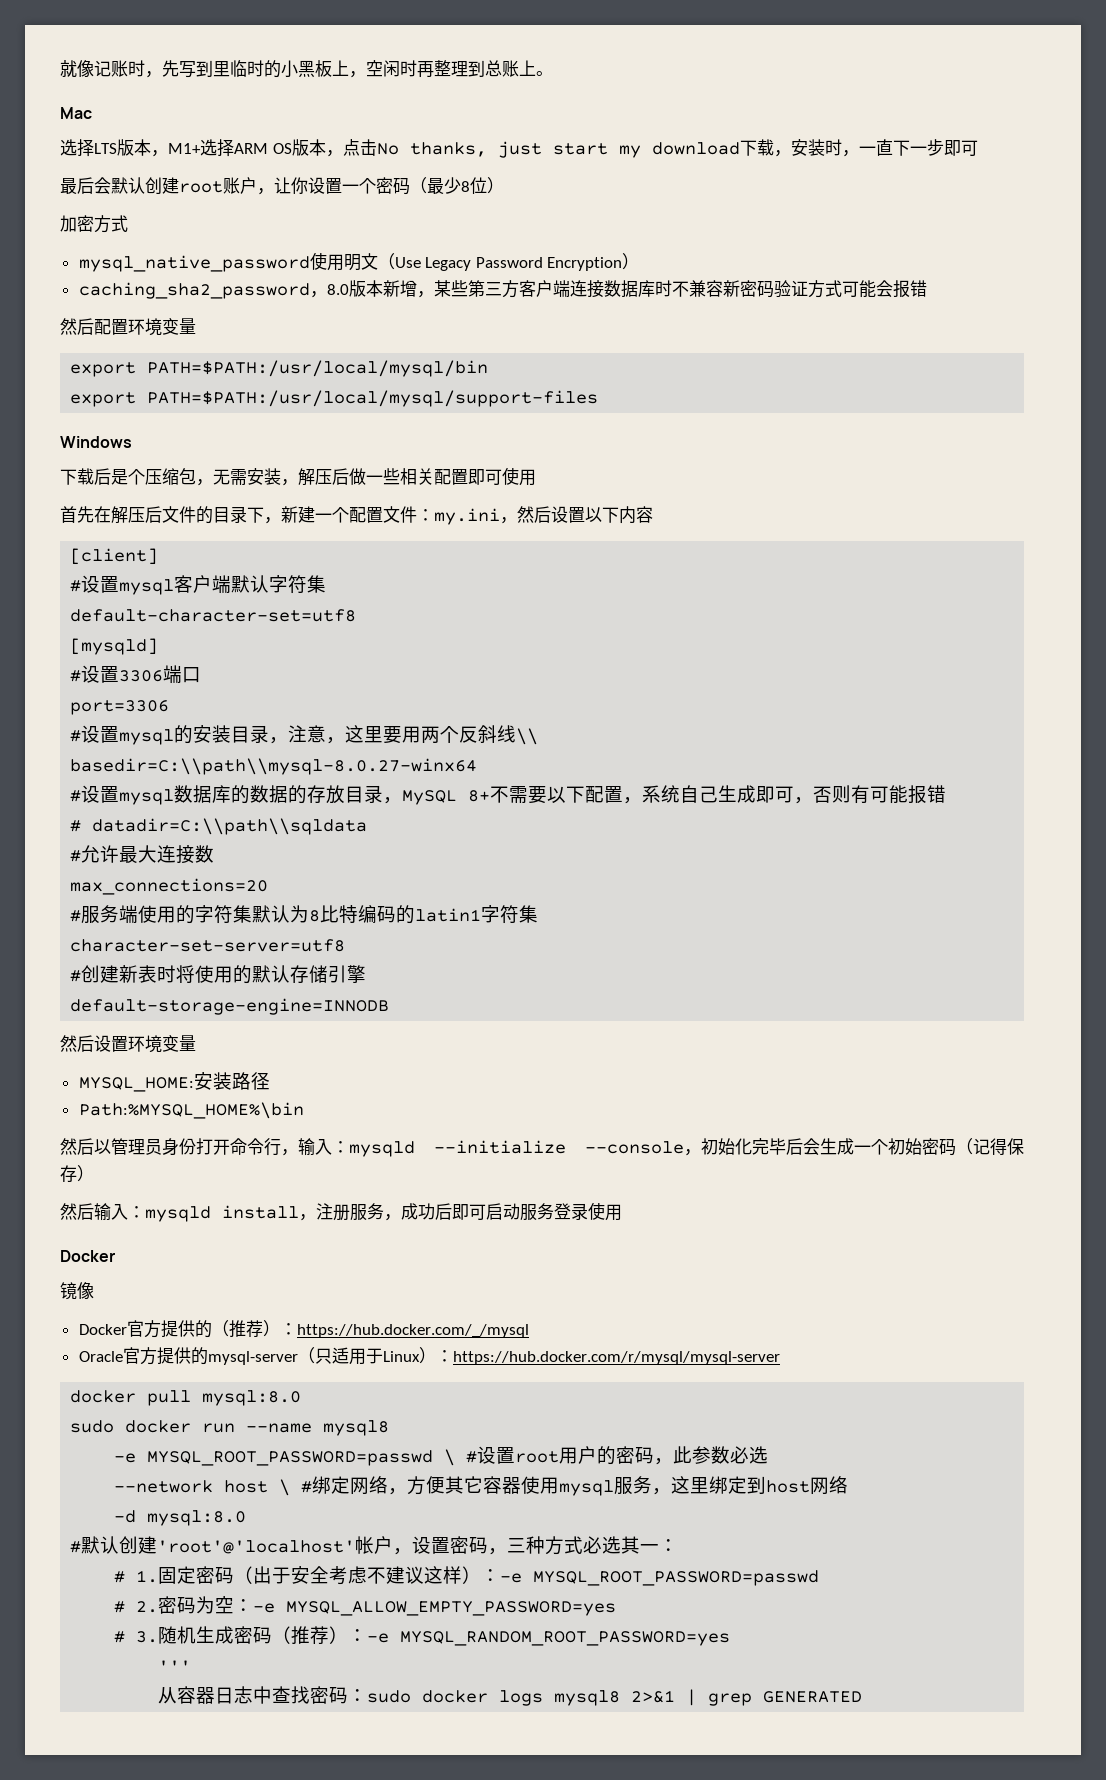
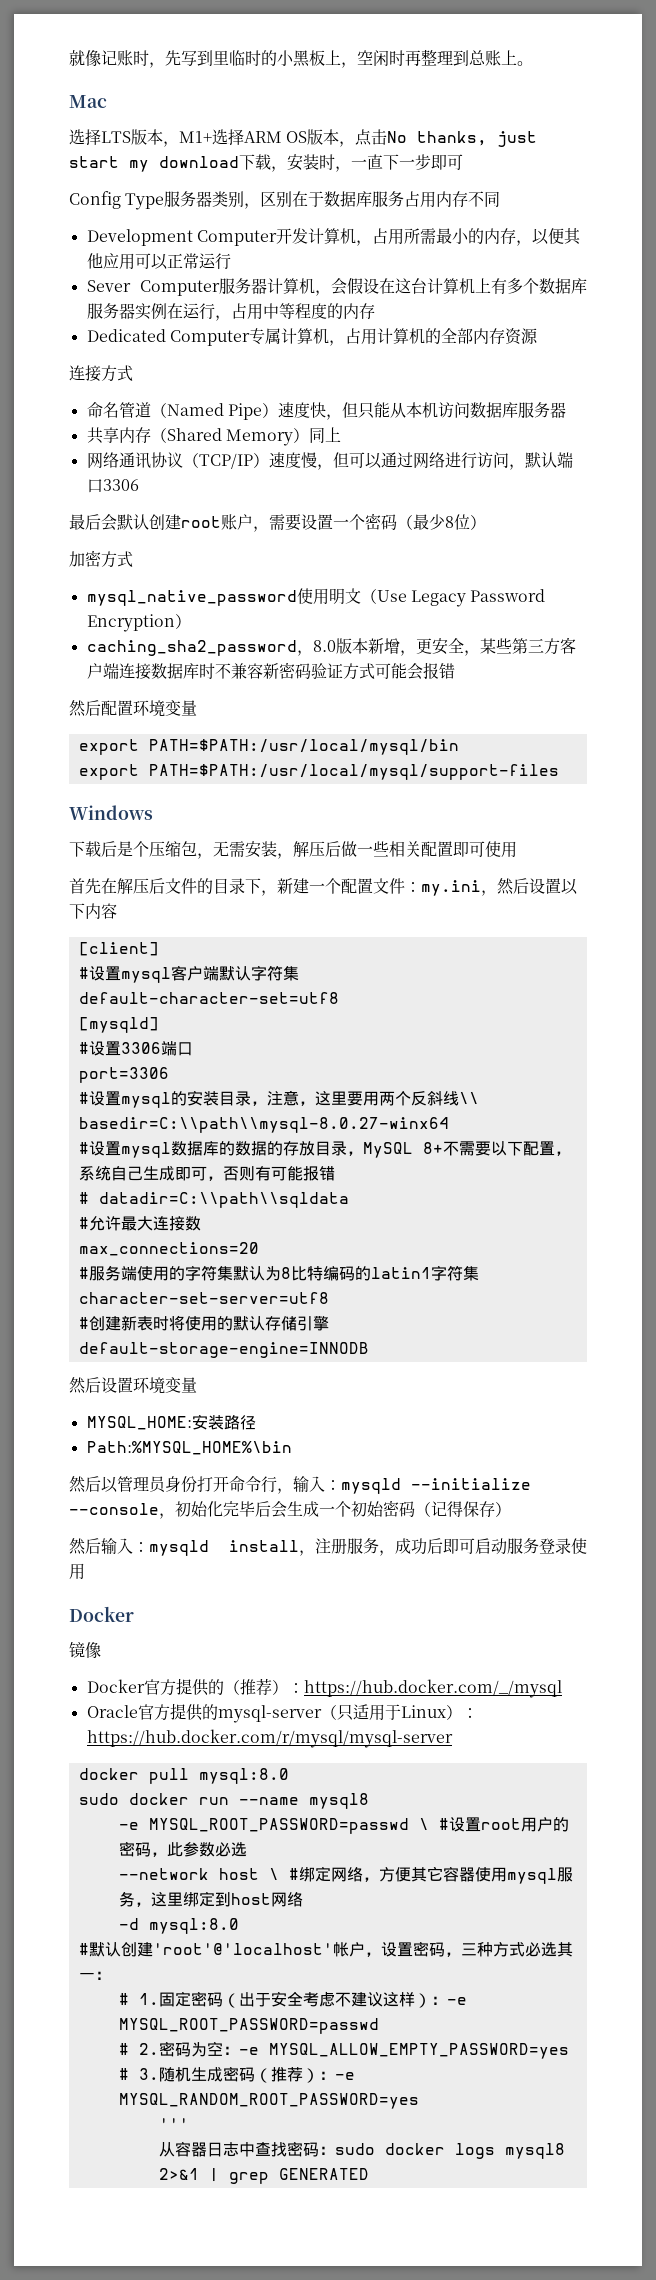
+ Config Type服务器类别，区别在于数据库服务占用内存不同
+ Development Computer开发计算机，占用所需最小的内存，以便其他应用可以正常运行
+ Sever Computer服务器计算机，会假设在这台计算机上有多个数据库服务器实例在运行，占用中等程度的内存
+ Dedicated Computer专属计算机，占用计算机的全部内存资源
+ 连接方式
+ 命名管道（Named Pipe）速度快，但只能从本机访问数据库服务器
+ 共享内存（Shared Memory）同上
+ 网络通讯协议（TCP/IP）速度慢，但可以通过网络进行访问，默认端口3306
- 最后会默认创建root账户，让你设置一个密码（最少8位）
+ 最后会默认创建root账户，需要设置一个密码（最少8位）
- caching_sha2_password，8.0版本新增，某些第三方客户端连接数据库时不兼容新密码验证方式可能会报错
+ caching_sha2_password，8.0版本新增，更安全，某些第三方客户端连接数据库时不兼容新密码验证方式可能会报错

